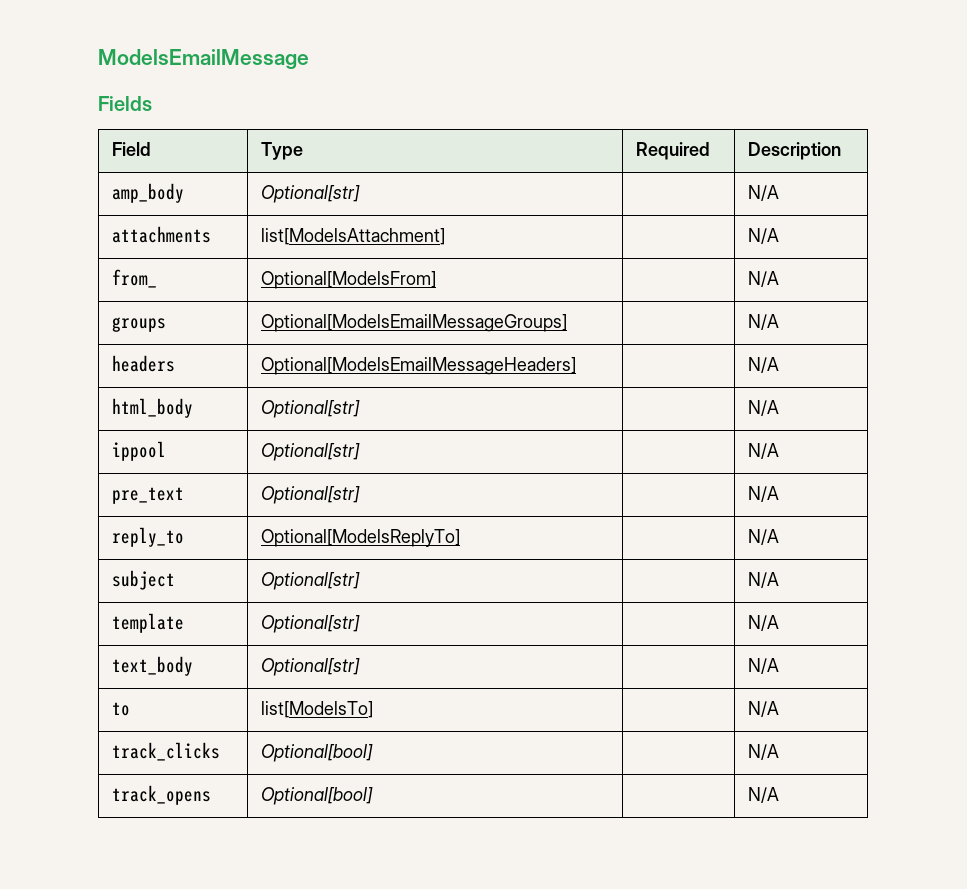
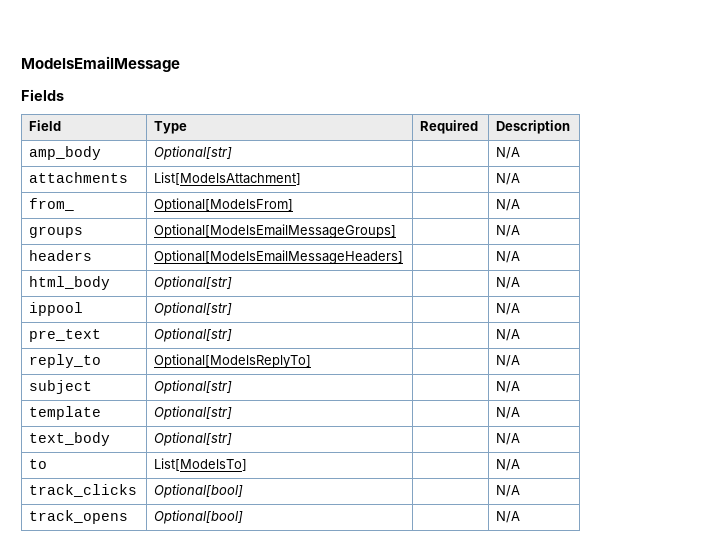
- attachments | list[ModelsAttachment] | | N/A
+ attachments | List[ModelsAttachment] | | N/A
- to | list[ModelsTo] | | N/A
+ to | List[ModelsTo] | | N/A

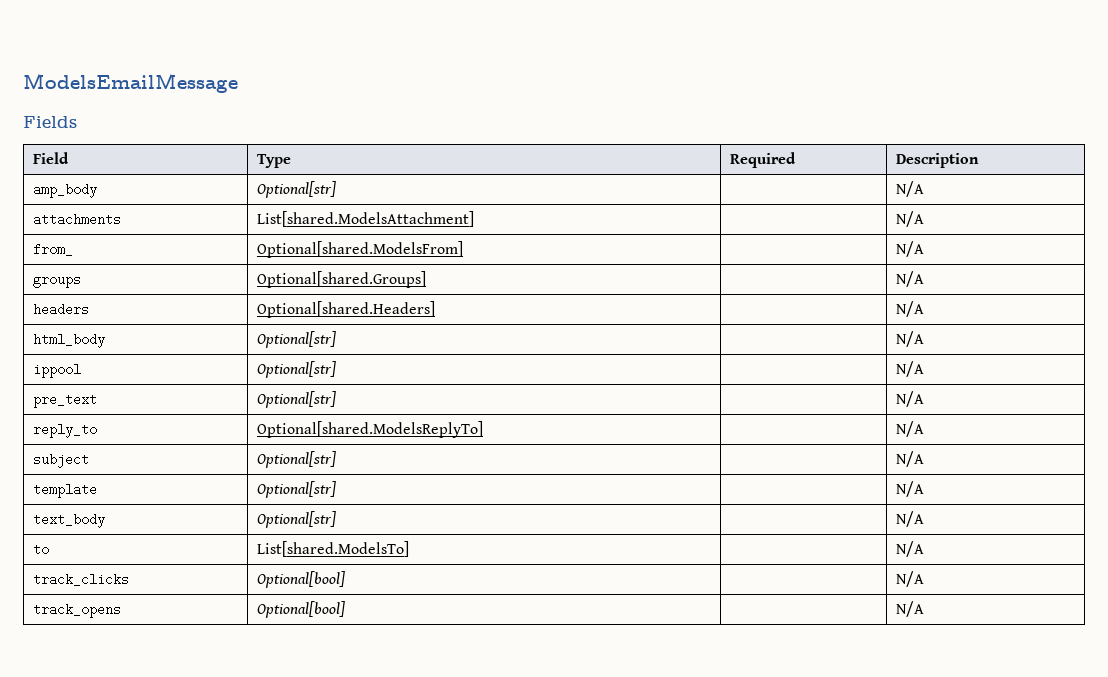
- attachments | List[ModelsAttachment] | | N/A
+ attachments | List[shared.ModelsAttachment] | | N/A
- from_ | Optional[ModelsFrom] | | N/A
+ from_ | Optional[shared.ModelsFrom] | | N/A
- groups | Optional[ModelsEmailMessageGroups] | | N/A
+ groups | Optional[shared.Groups] | | N/A
- headers | Optional[ModelsEmailMessageHeaders] | | N/A
+ headers | Optional[shared.Headers] | | N/A
- reply_to | Optional[ModelsReplyTo] | | N/A
+ reply_to | Optional[shared.ModelsReplyTo] | | N/A
- to | List[ModelsTo] | | N/A
+ to | List[shared.ModelsTo] | | N/A

